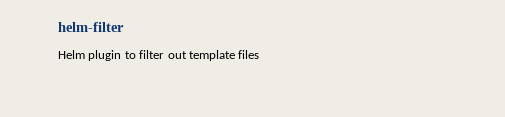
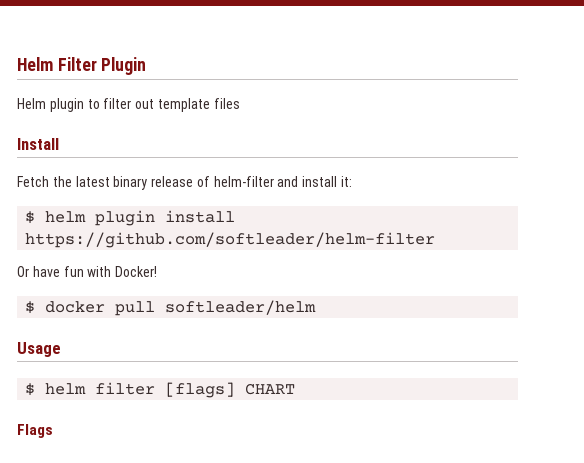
- helm-filter
+ Helm Filter Plugin
+ Install
+ Fetch the latest binary release of helm-filter and install it:
+ $ helm plugin install https://github.com/softleader/helm-filter
+ Or have fun with Docker!
+ $ docker pull softleader/helm
+ Usage
+ $ helm filter [flags] CHART
+ Flags

